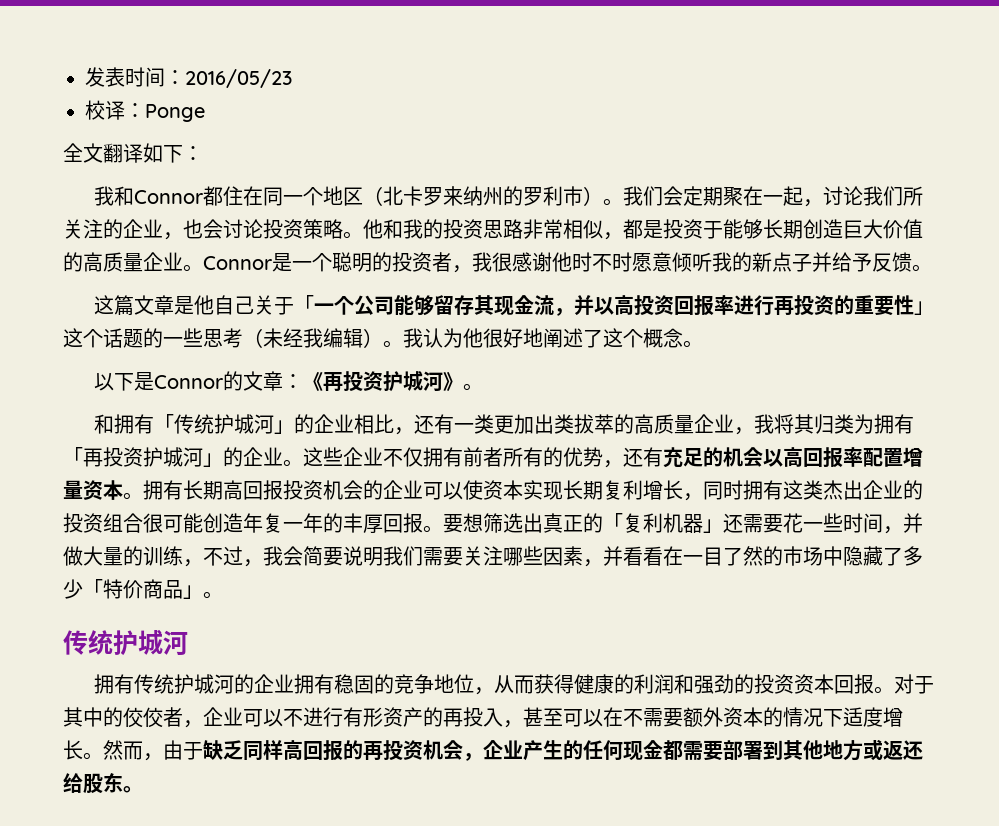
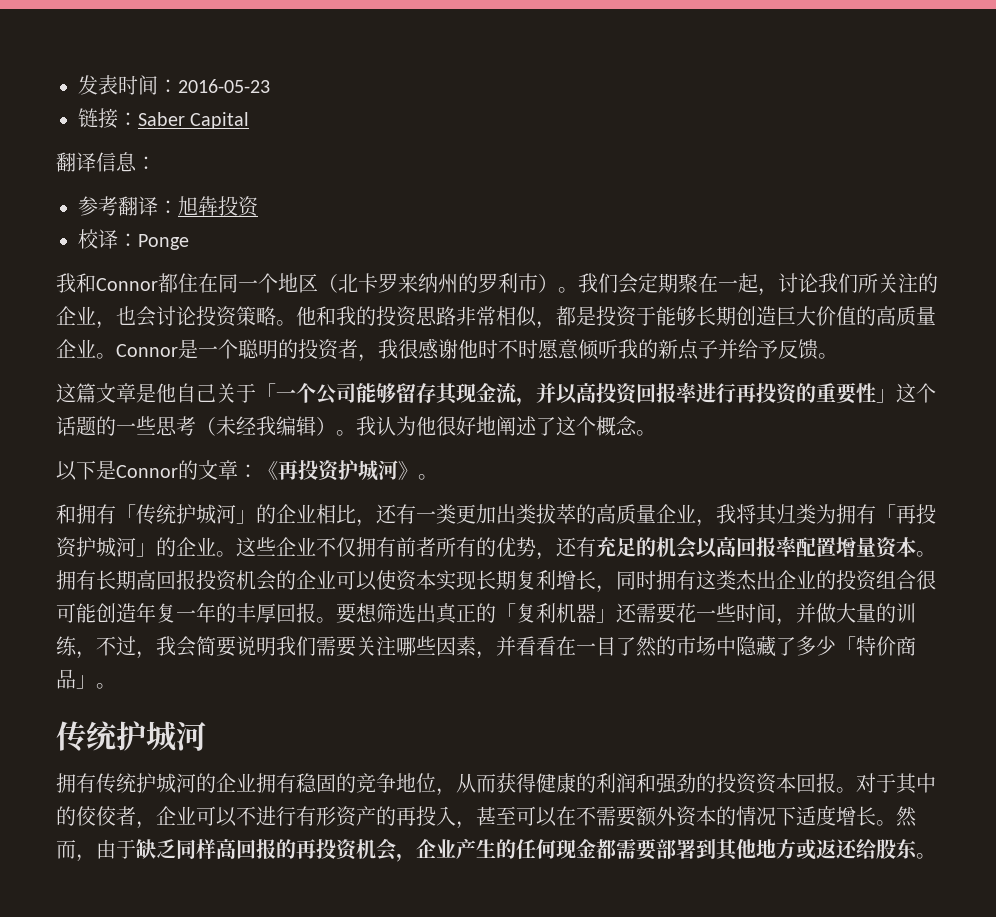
- 发表时间：2016/05/23
+ 发表时间：2016-05-23
+ 链接：Saber Capital
+ 翻译信息：
+ 参考翻译：旭犇投资
- 全文翻译如下：

